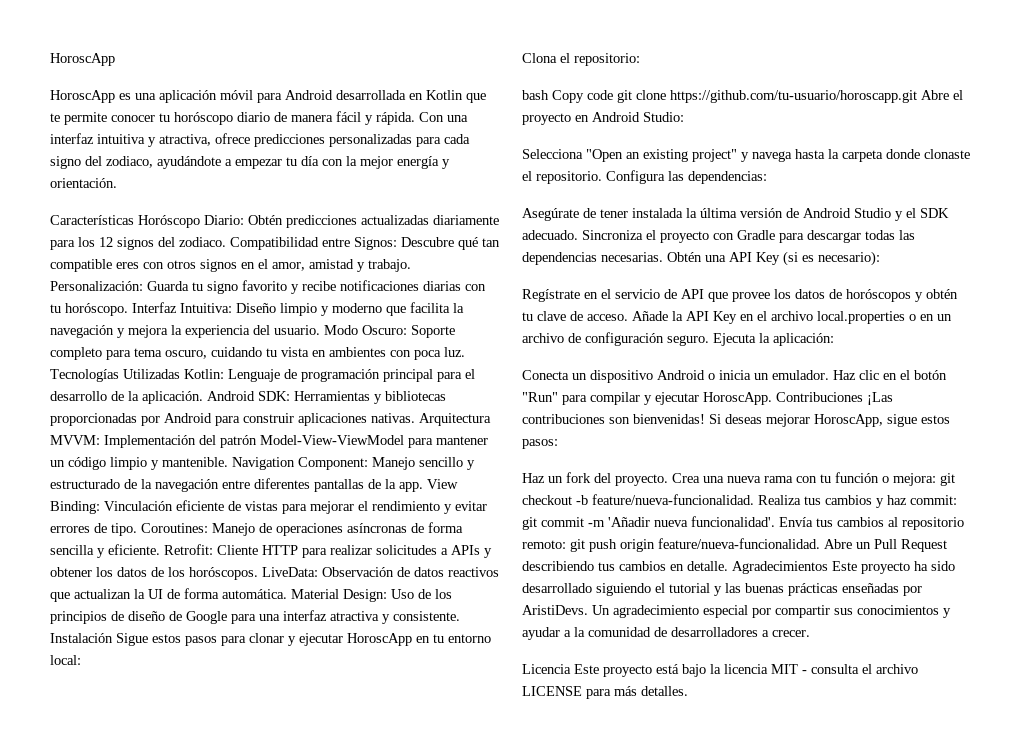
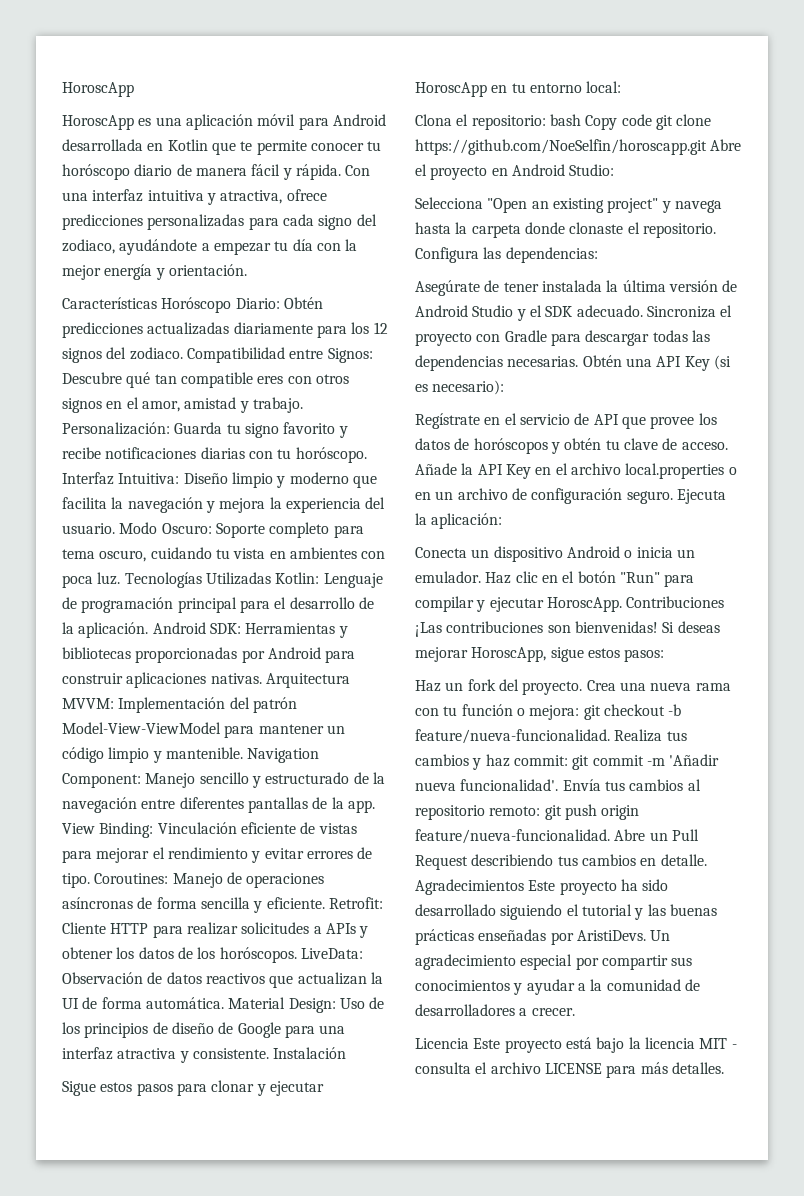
- Instalación Sigue estos pasos para clonar y ejecutar HoroscApp en tu entorno local:
+ Instalación
+ Sigue estos pasos para clonar y ejecutar HoroscApp en tu entorno local:
- Clona el repositorio:
- bash Copy code git clone https://github.com/tu-usuario/horoscapp.git Abre el proyecto en Android Studio:
+ Clona el repositorio: bash Copy code git clone https://github.com/NoeSelfin/horoscapp.git Abre el proyecto en Android Studio:

